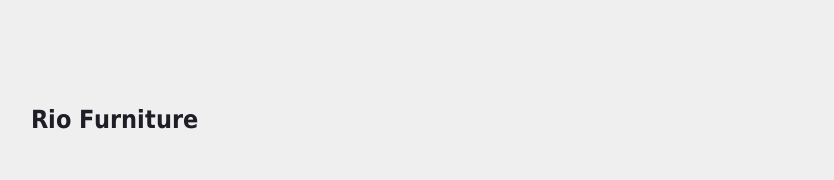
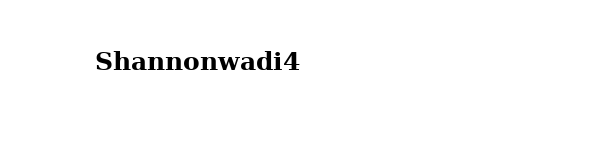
- Rio Furniture
+ Shannonwadi4

